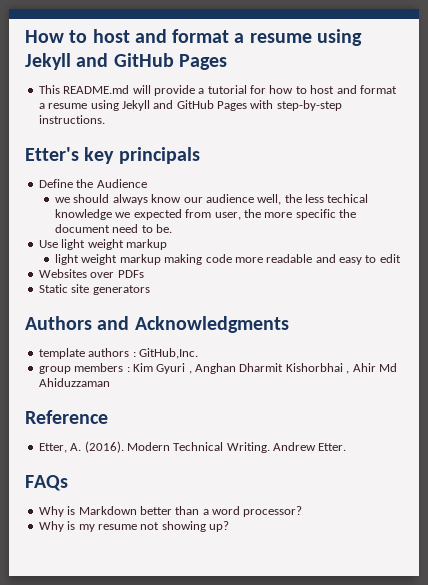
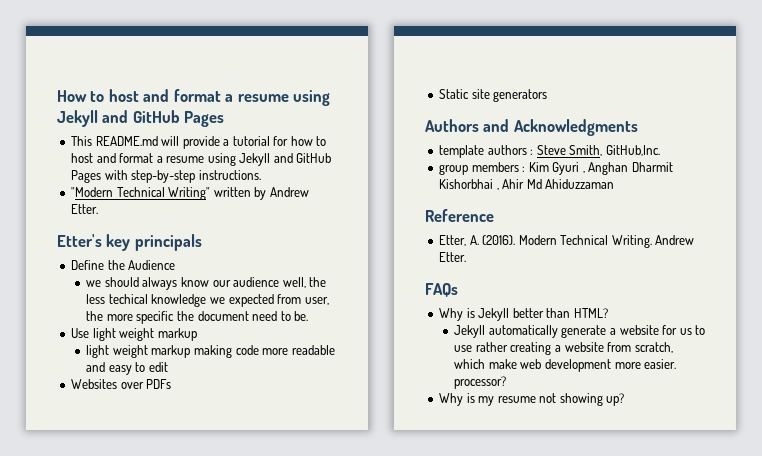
+ "Modern Technical Writing" written by Andrew Etter.
- template authors : GitHub,Inc.
+ template authors : Steve Smith, GitHub,Inc.
- Why is Markdown better than a word processor?
+ Why is Jekyll better than HTML?
+ Jekyll automatically generate a website for us to use rather creating a website from scratch, which make web development more easier. processor?

